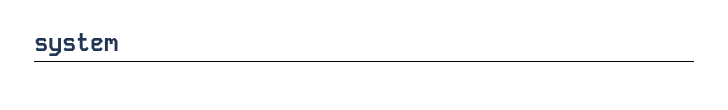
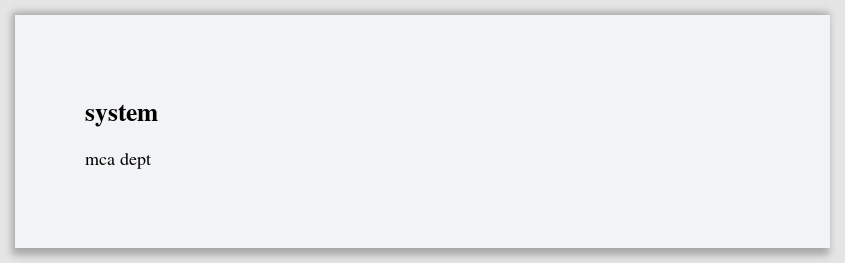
+ mca dept

